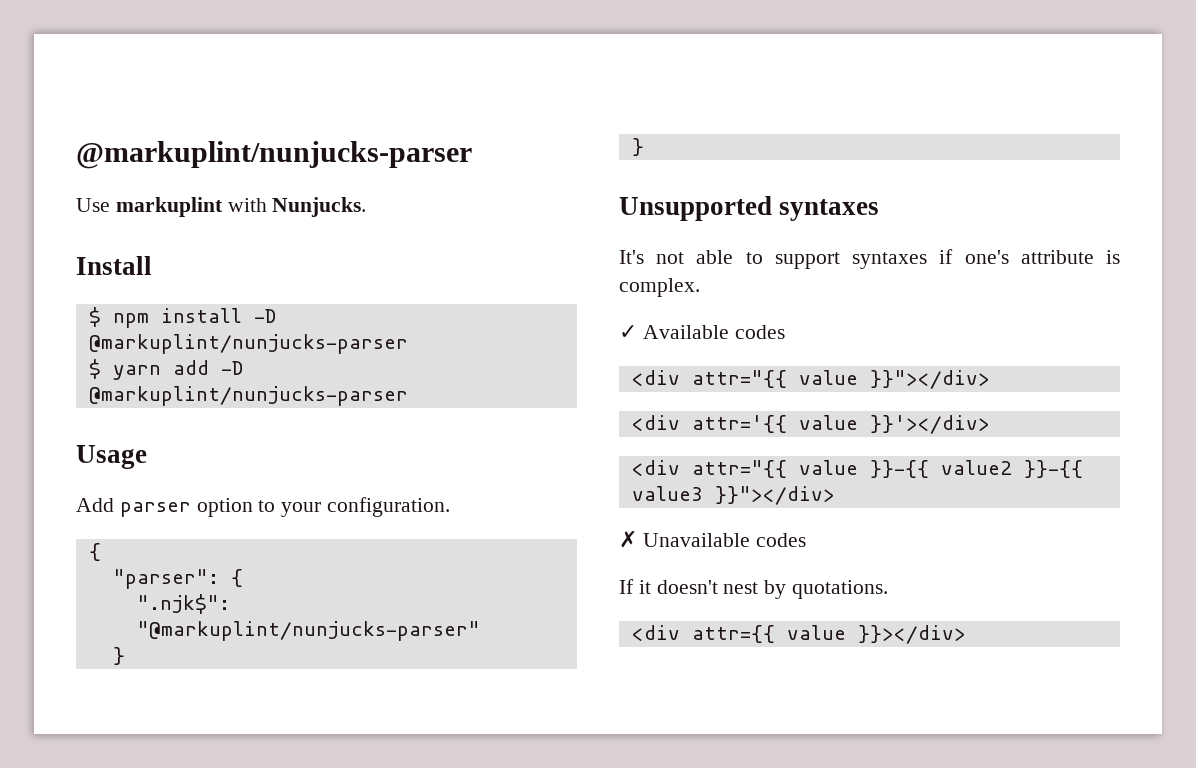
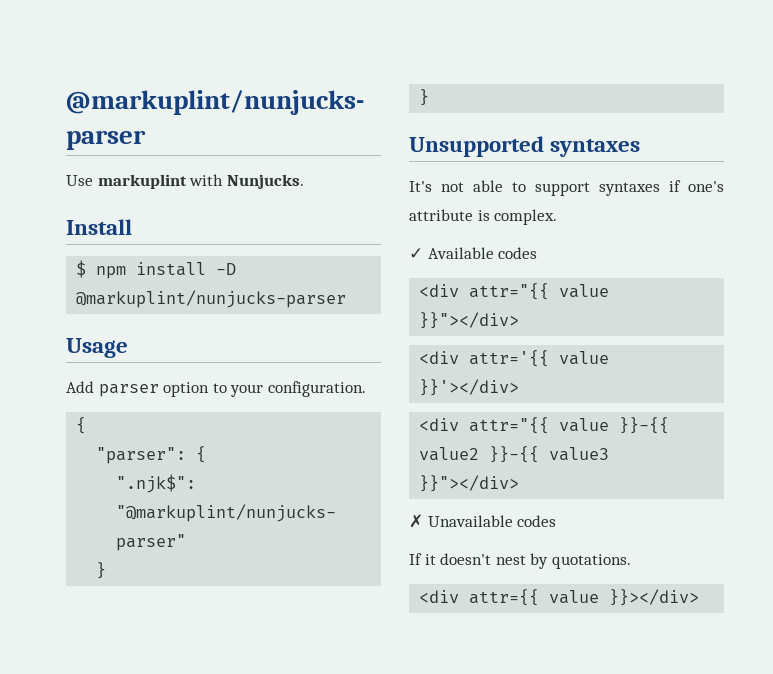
- $ yarn add -D @markuplint/nunjucks-parser

